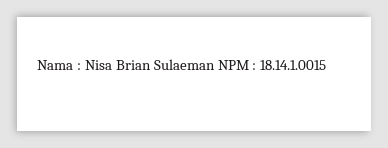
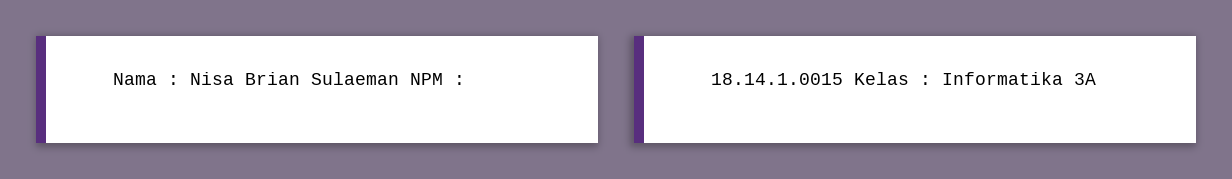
- Nama : Nisa Brian Sulaeman NPM : 18.14.1.0015
+ Nama : Nisa Brian Sulaeman NPM : 18.14.1.0015 Kelas : Informatika 3A

